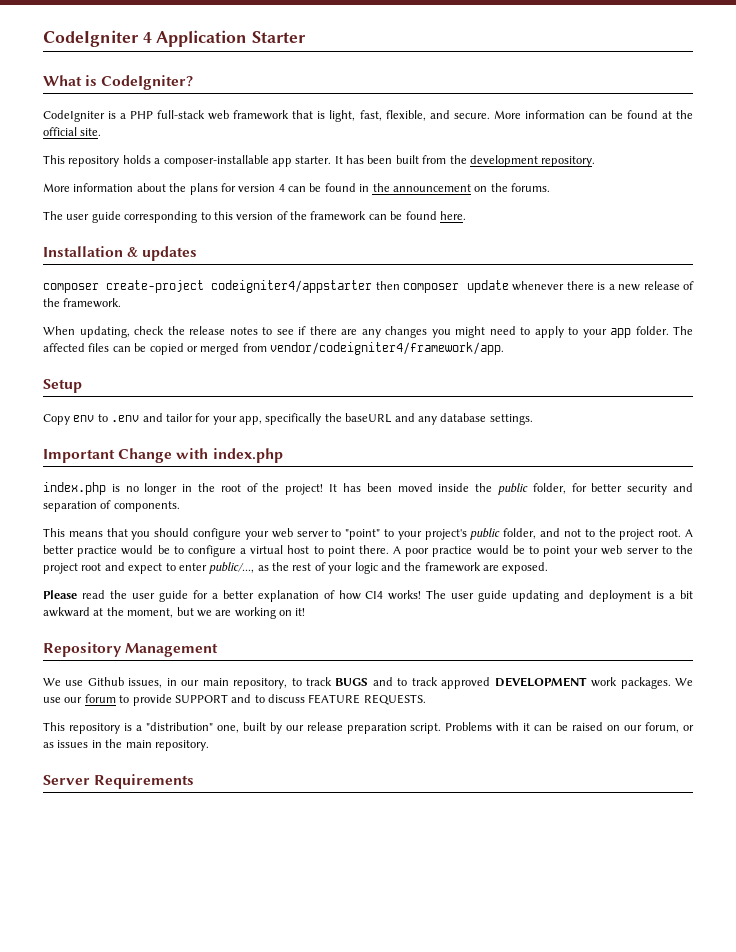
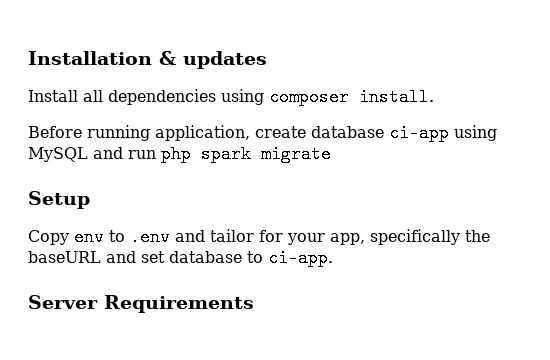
- CodeIgniter 4 Application Starter
- What is CodeIgniter?
- CodeIgniter is a PHP full-stack web framework that is light, fast, flexible, and secure. More information can be found at the official site.
- This repository holds a composer-installable app starter. It has been built from the development repository.
- More information about the plans for version 4 can be found in the announcement on the forums.
- The user guide corresponding to this version of the framework can be found here.
  Installation & updates
- composer create-project codeigniter4/appstarter then composer update whenever there is a new release of the framework.
- When updating, check the release notes to see if there are any changes you might need to apply to your app folder. The affected files can be copied or merged from vendor/codeigniter4/framework/app.
+ Install all dependencies using composer install.
+ Before running application, create database ci-app using MySQL and run php spark migrate
- Copy env to .env and tailor for your app, specifically the baseURL and any database settings.
- Important Change with index.php
- index.php is no longer in the root of the project! It has been moved inside the public folder, for better security and separation of components.
- This means that you should configure your web server to "point" to your project's public folder, and not to the project root. A better practice would be to configure a virtual host to point there. A poor practice would be to point your web server to the project root and expect to enter public/..., as the rest of your logic and the framework are exposed.
- Please read the user guide for a better explanation of how CI4 works! The user guide updating and deployment is a bit awkward at the moment, but we are working on it!
- Repository Management
- We use Github issues, in our main repository, to track BUGS and to track approved DEVELOPMENT work packages. We use our forum to provide SUPPORT and to discuss FEATURE REQUESTS.
- This repository is a "distribution" one, built by our release preparation script. Problems with it can be raised on our forum, or as issues in the main repository.
+ Copy env to .env and tailor for your app, specifically the baseURL and set database to ci-app.

